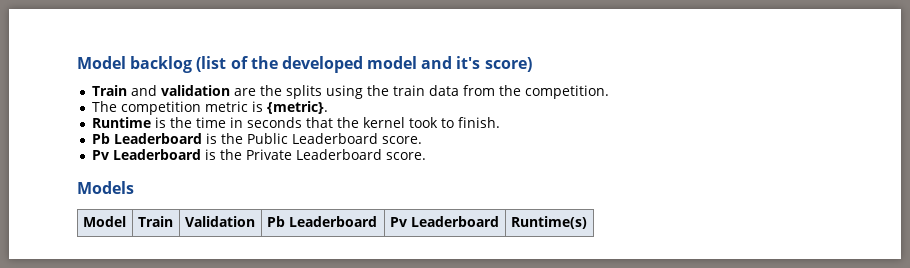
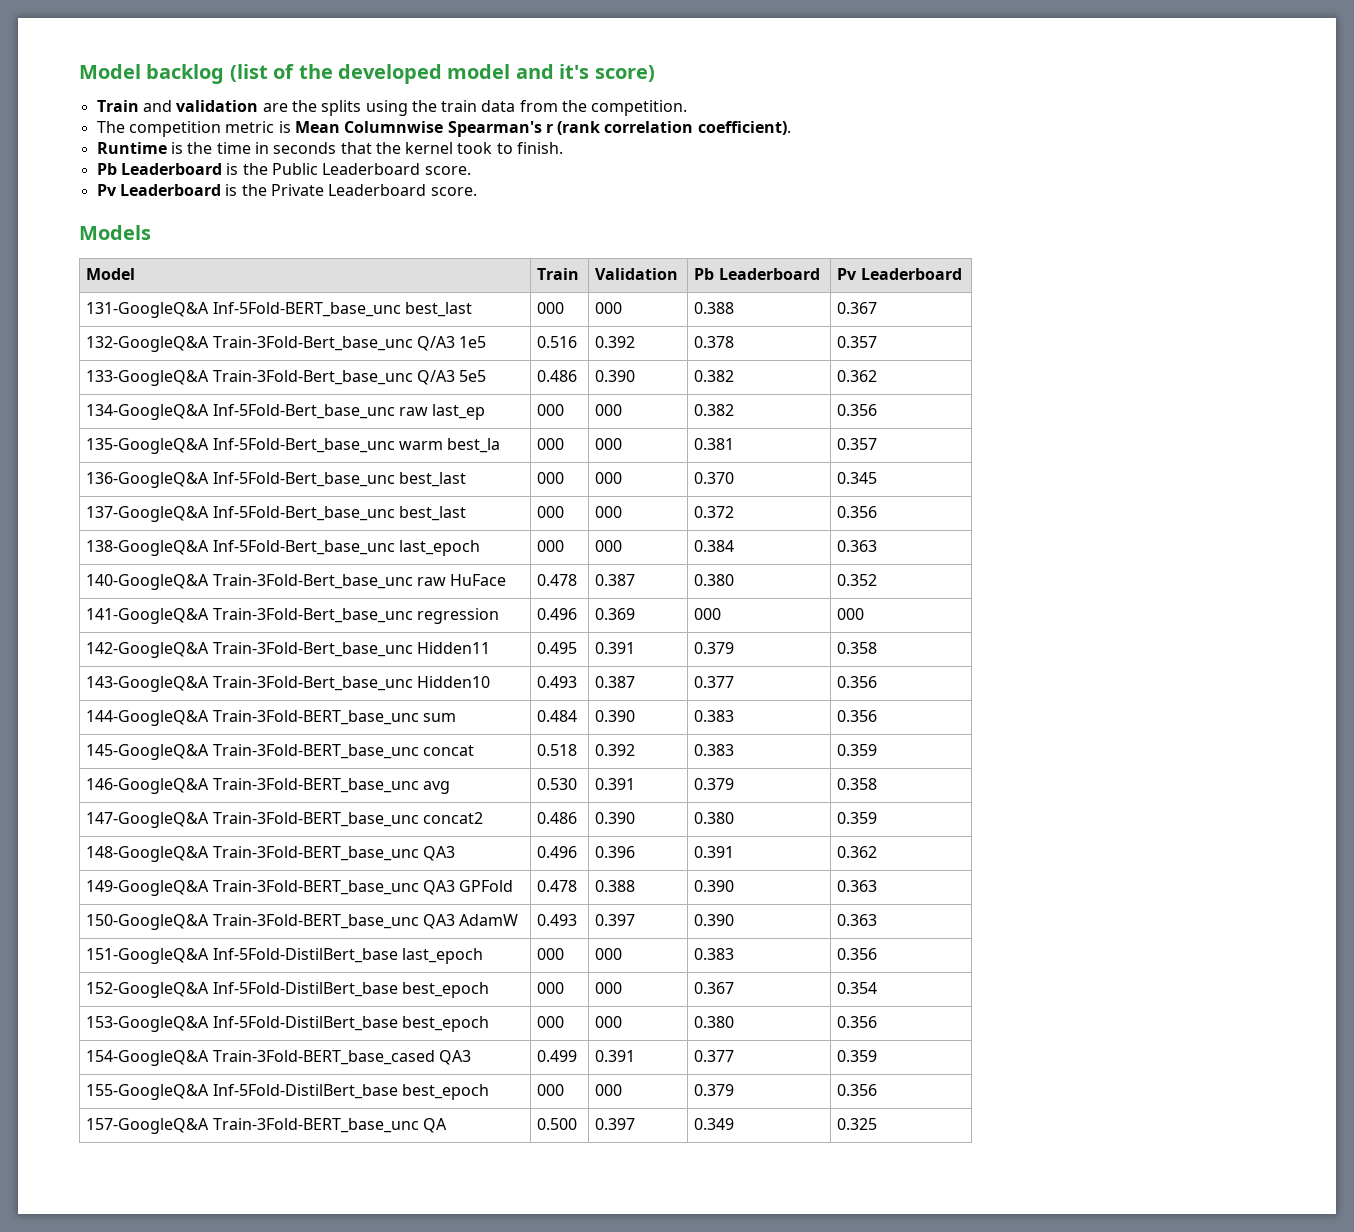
- The competition metric is {metric}.
+ The competition metric is Mean Columnwise Spearman's r (rank correlation coefficient).
- Model | Train | Validation | Pb Leaderboard | Pv Leaderboard | Runtime(s)
+ Model | Train | Validation | Pb Leaderboard | Pv Leaderboard
+ 131-GoogleQ&A Inf-5Fold-BERT_base_unc best_last | 000 | 000 | 0.388 | 0.367
+ 132-GoogleQ&A Train-3Fold-Bert_base_unc Q/A3 1e5 | 0.516 | 0.392 | 0.378 | 0.357
+ 133-GoogleQ&A Train-3Fold-Bert_base_unc Q/A3 5e5 | 0.486 | 0.390 | 0.382 | 0.362
+ 134-GoogleQ&A Inf-5Fold-Bert_base_unc raw last_ep | 000 | 000 | 0.382 | 0.356
+ 135-GoogleQ&A Inf-5Fold-Bert_base_unc warm best_la | 000 | 000 | 0.381 | 0.357
+ 136-GoogleQ&A Inf-5Fold-Bert_base_unc best_last | 000 | 000 | 0.370 | 0.345
+ 137-GoogleQ&A Inf-5Fold-Bert_base_unc best_last | 000 | 000 | 0.372 | 0.356
+ 138-GoogleQ&A Inf-5Fold-Bert_base_unc last_epoch | 000 | 000 | 0.384 | 0.363
+ 140-GoogleQ&A Train-3Fold-Bert_base_unc raw HuFace | 0.478 | 0.387 | 0.380 | 0.352
+ 141-GoogleQ&A Train-3Fold-Bert_base_unc regression | 0.496 | 0.369 | 000 | 000
+ 142-GoogleQ&A Train-3Fold-Bert_base_unc Hidden11 | 0.495 | 0.391 | 0.379 | 0.358
+ 143-GoogleQ&A Train-3Fold-Bert_base_unc Hidden10 | 0.493 | 0.387 | 0.377 | 0.356
+ 144-GoogleQ&A Train-3Fold-BERT_base_unc sum | 0.484 | 0.390 | 0.383 | 0.356
+ 145-GoogleQ&A Train-3Fold-BERT_base_unc concat | 0.518 | 0.392 | 0.383 | 0.359
+ 146-GoogleQ&A Train-3Fold-BERT_base_unc avg | 0.530 | 0.391 | 0.379 | 0.358
+ 147-GoogleQ&A Train-3Fold-BERT_base_unc concat2 | 0.486 | 0.390 | 0.380 | 0.359
+ 148-GoogleQ&A Train-3Fold-BERT_base_unc QA3 | 0.496 | 0.396 | 0.391 | 0.362
+ 149-GoogleQ&A Train-3Fold-BERT_base_unc QA3 GPFold | 0.478 | 0.388 | 0.390 | 0.363
+ 150-GoogleQ&A Train-3Fold-BERT_base_unc QA3 AdamW | 0.493 | 0.397 | 0.390 | 0.363
+ 151-GoogleQ&A Inf-5Fold-DistilBert_base last_epoch | 000 | 000 | 0.383 | 0.356
+ 152-GoogleQ&A Inf-5Fold-DistilBert_base best_epoch | 000 | 000 | 0.367 | 0.354
+ 153-GoogleQ&A Inf-5Fold-DistilBert_base best_epoch | 000 | 000 | 0.380 | 0.356
+ 154-GoogleQ&A Train-3Fold-BERT_base_cased QA3 | 0.499 | 0.391 | 0.377 | 0.359
+ 155-GoogleQ&A Inf-5Fold-DistilBert_base best_epoch | 000 | 000 | 0.379 | 0.356
+ 157-GoogleQ&A Train-3Fold-BERT_base_unc QA | 0.500 | 0.397 | 0.349 | 0.325

